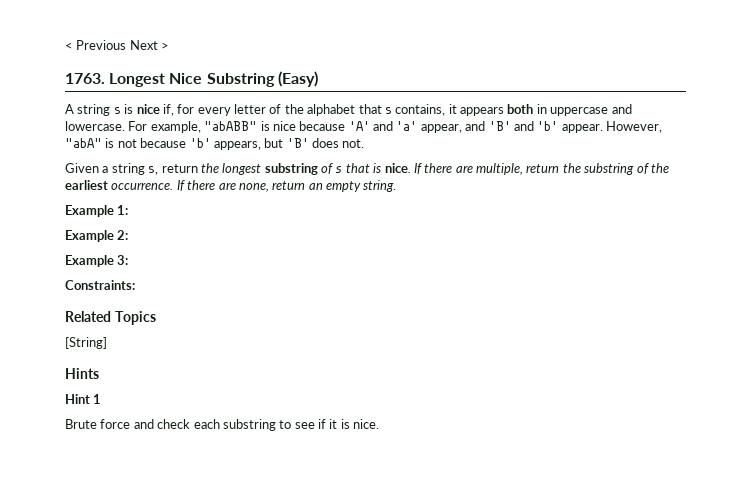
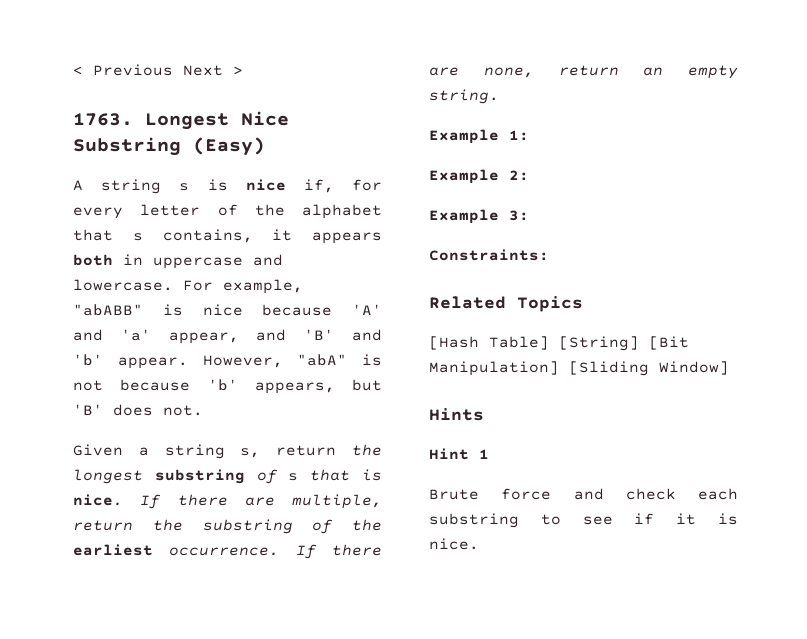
- [String]
+ [Hash Table] [String] [Bit Manipulation] [Sliding Window]

